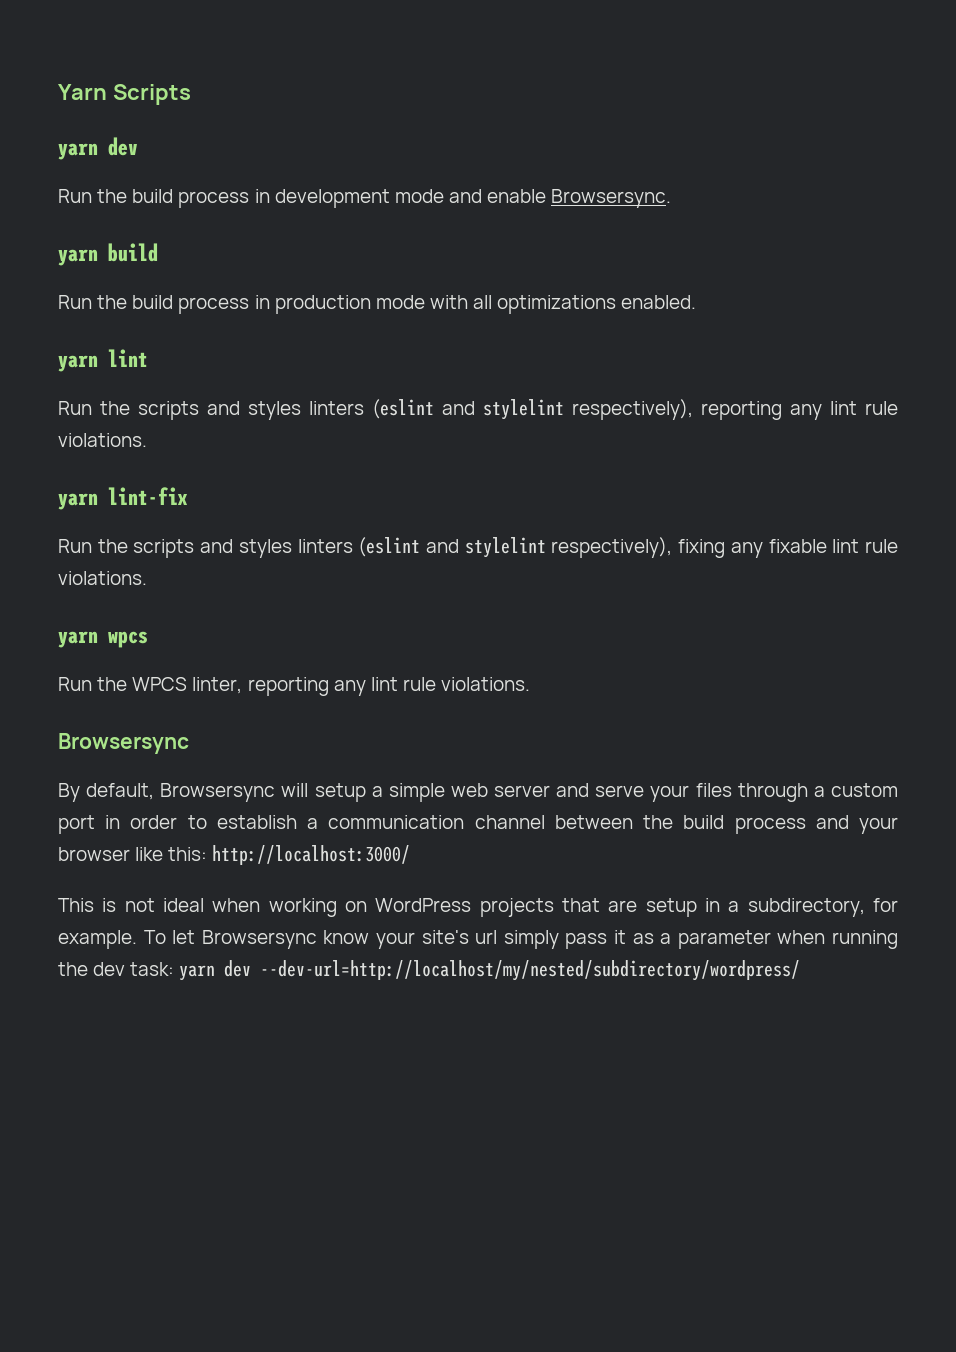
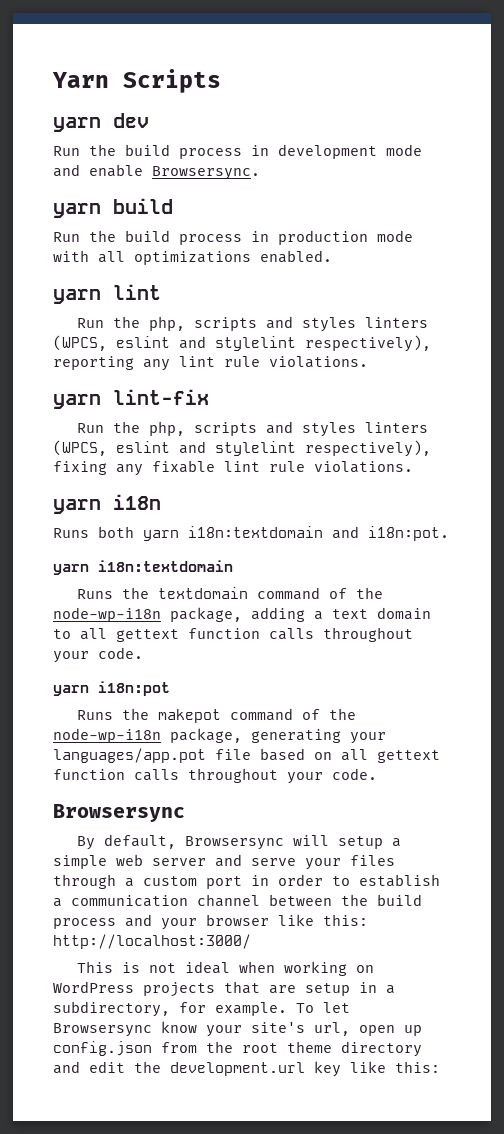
- Run the scripts and styles linters (eslint and stylelint respectively), reporting any lint rule violations.
+ Run the php, scripts and styles linters (WPCS, eslint and stylelint respectively), reporting any lint rule violations.
- Run the scripts and styles linters (eslint and stylelint respectively), fixing any fixable lint rule violations.
+ Run the php, scripts and styles linters (WPCS, eslint and stylelint respectively), fixing any fixable lint rule violations.
- yarn wpcs
- Run the WPCS linter, reporting any lint rule violations.
+ yarn i18n
+ Runs both yarn i18n:textdomain and i18n:pot.
+ yarn i18n:textdomain
+ Runs the textdomain command of the node-wp-i18n package, adding a text domain to all gettext function calls throughout your code.
+ yarn i18n:pot
+ Runs the makepot command of the node-wp-i18n package, generating your languages/app.pot file based on all gettext function calls throughout your code.
- To let Browsersync know your site's url simply pass it as a parameter when running the dev task: yarn dev --dev-url=http://localhost/my/nested/subdirectory/wordpress/
+ To let Browsersync know your site's url, open up config.json from the root theme directory and edit the development.url key like this:

